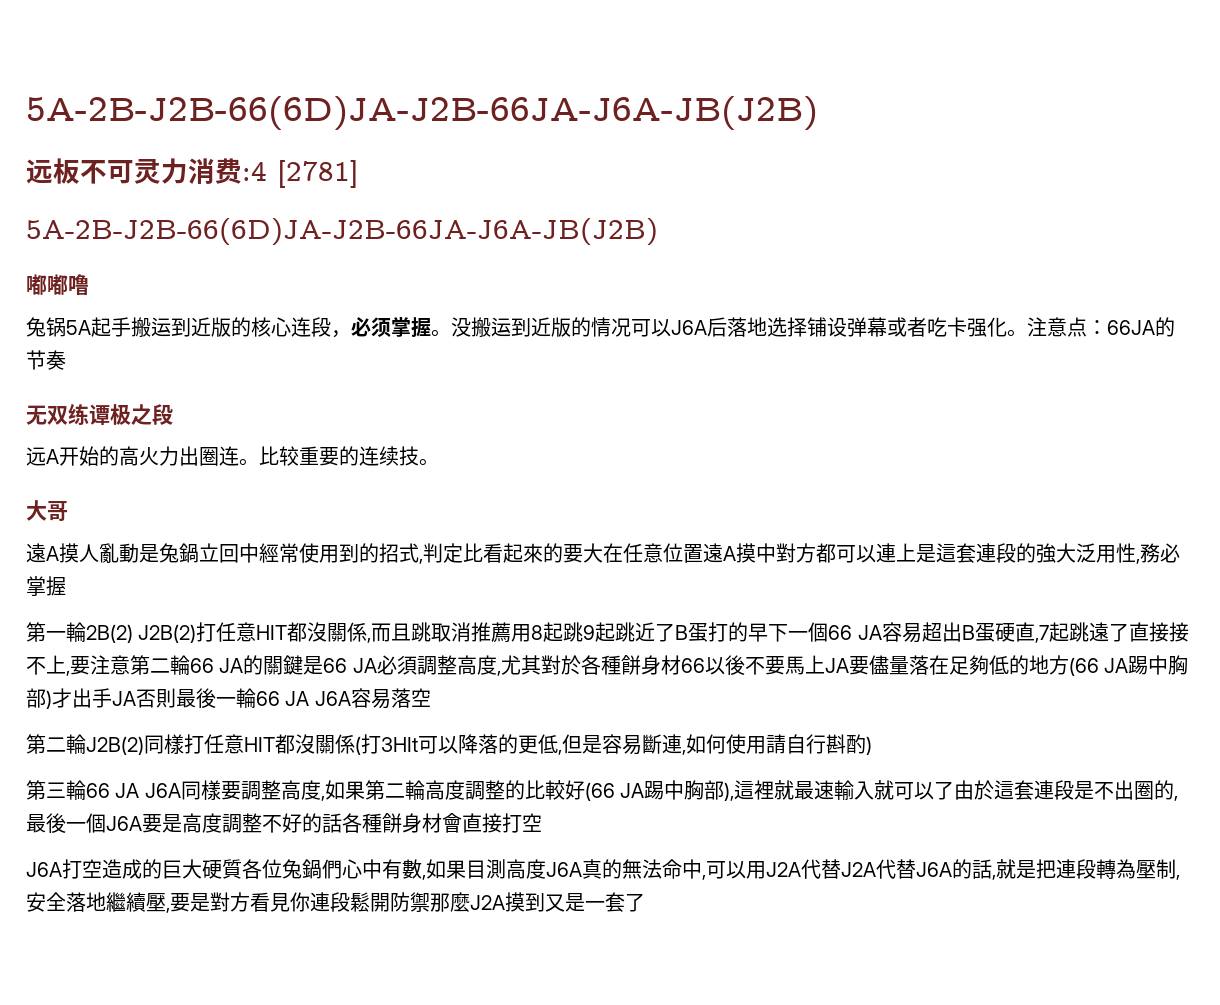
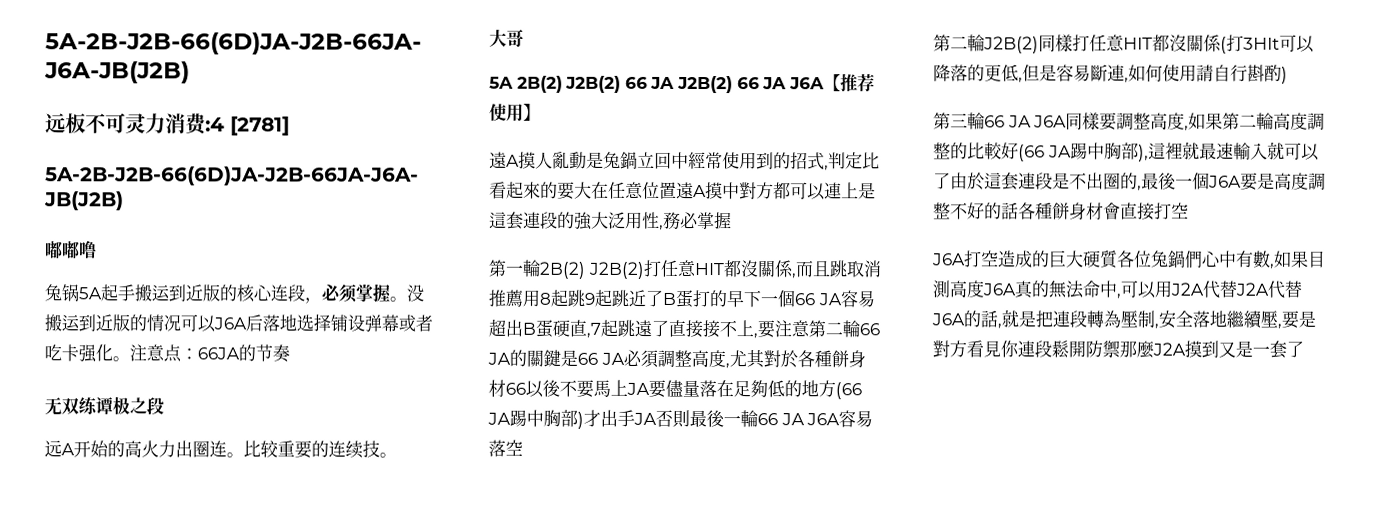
+ 5A 2B(2) J2B(2) 66 JA J2B(2) 66 JA J6A【推荐使用】

